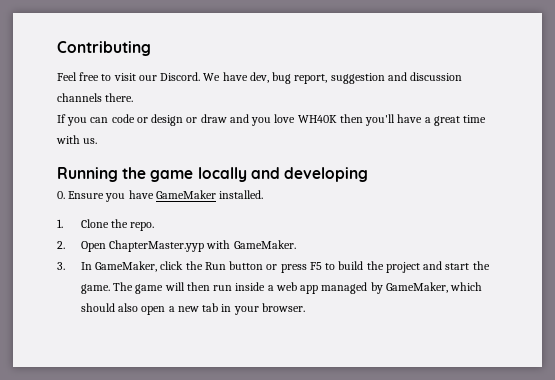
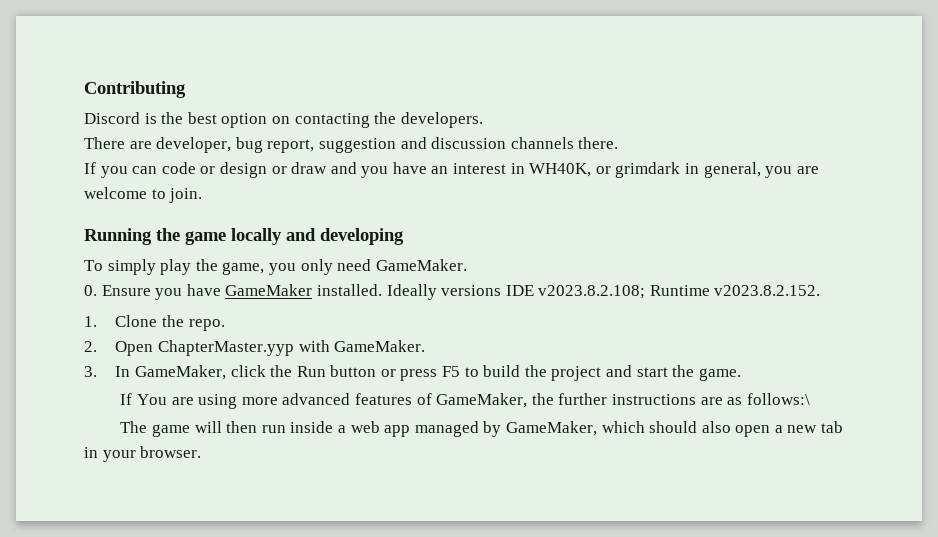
- Feel free to visit our Discord. We have dev, bug report, suggestion and discussion channels there.
+ Discord is the best option on contacting the developers.
+ There are developer, bug report, suggestion and discussion channels there.
- If you can code or design or draw and you love WH40K then you'll have a great time with us.
+ If you can code or design or draw and you have an interest in WH40K, or grimdark in general, you are welcome to join.
+ To simply play the game, you only need GameMaker.
+ Ideally versions IDE v2023.8.2.108; Runtime v2023.8.2.152.
- 3. In GameMaker, click the Run button or press F5 to build the project and start the game. The game will then run inside a web app managed by GameMaker, which should also open a new tab in your browser.
+ 3. In GameMaker, click the Run button or press F5 to build the project and start the game.
+ If You are using more advanced features of GameMaker, the further instructions are as follows:\
+ The game will then run inside a web app managed by GameMaker, which should also open a new tab in your browser.

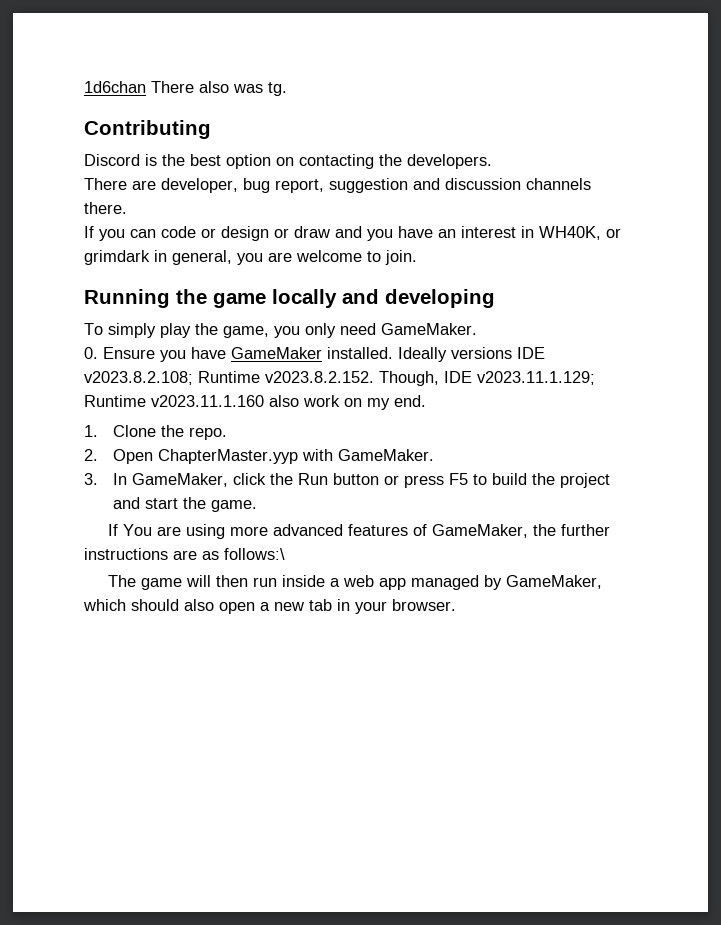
+ 1d6chan There also was tg.
- Ideally versions IDE v2023.8.2.108; Runtime v2023.8.2.152.
+ Ideally versions IDE v2023.8.2.108; Runtime v2023.8.2.152. Though, IDE v2023.11.1.129; Runtime v2023.11.1.160 also work on my end.

